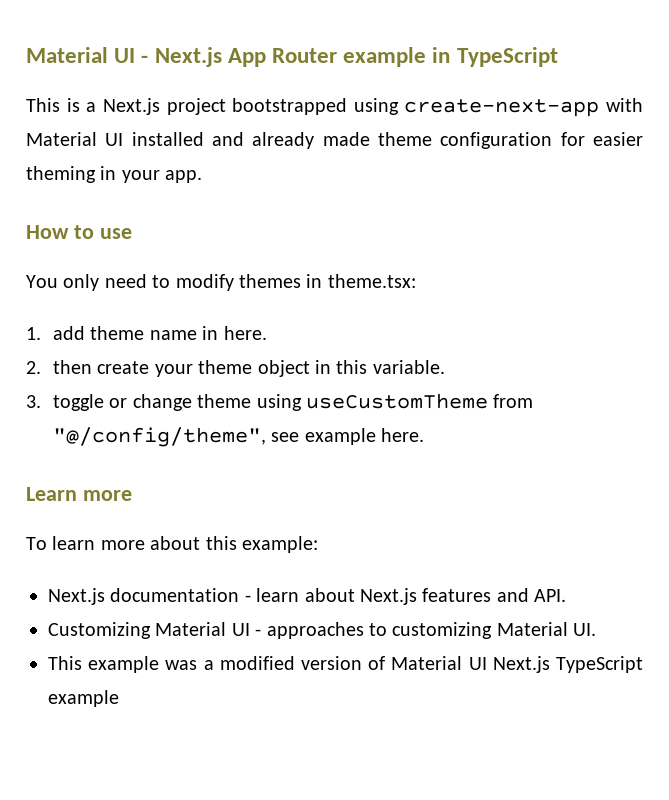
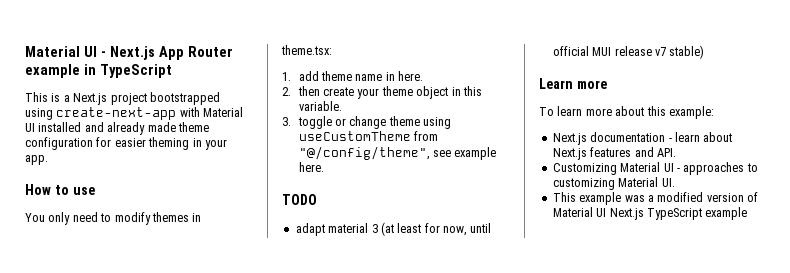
+ TODO
+ adapt material 3 (at least for now, until official MUI release v7 stable)

